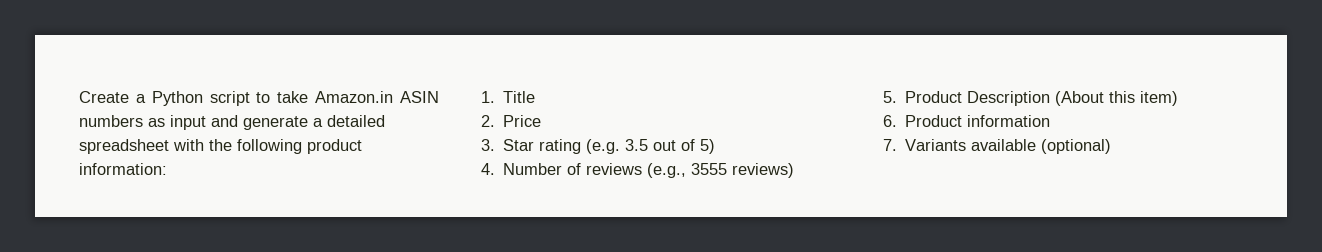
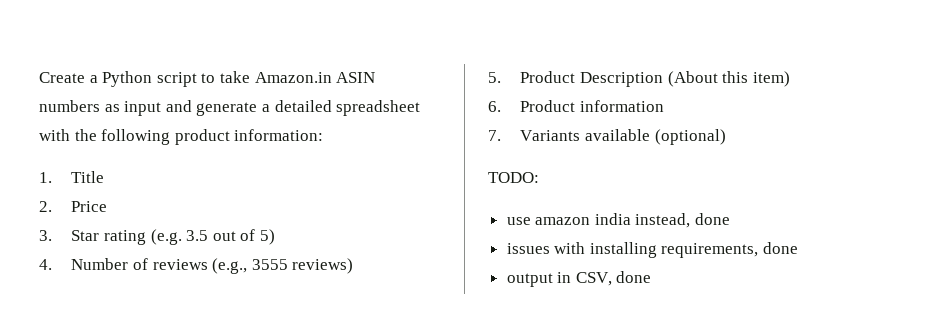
+ TODO:
+ use amazon india instead, done
+ issues with installing requirements, done
+ output in CSV, done

